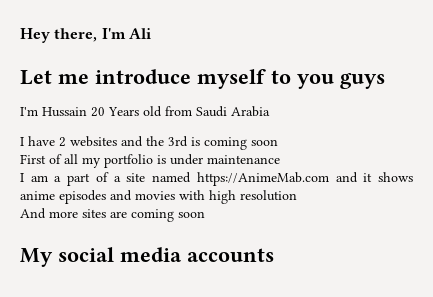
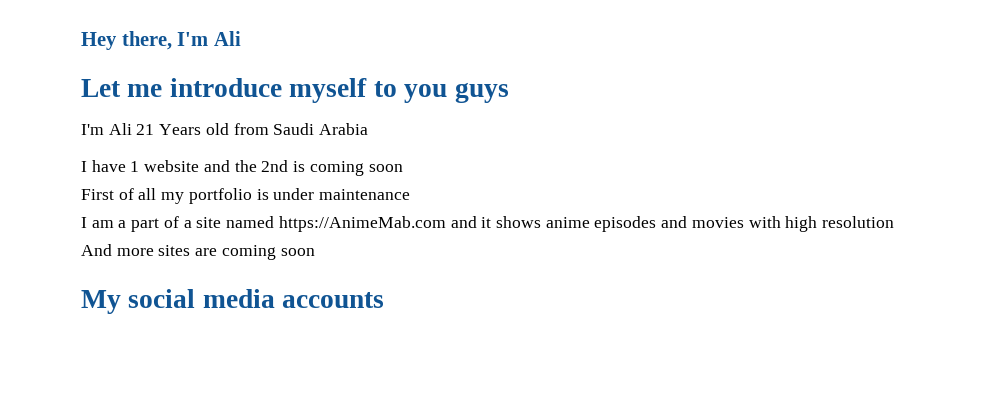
- I'm Hussain 20 Years old from Saudi Arabia
+ I'm Ali 21 Years old from Saudi Arabia
- I have 2 websites and the 3rd is coming soon
+ I have 1 website and the 2nd is coming soon

